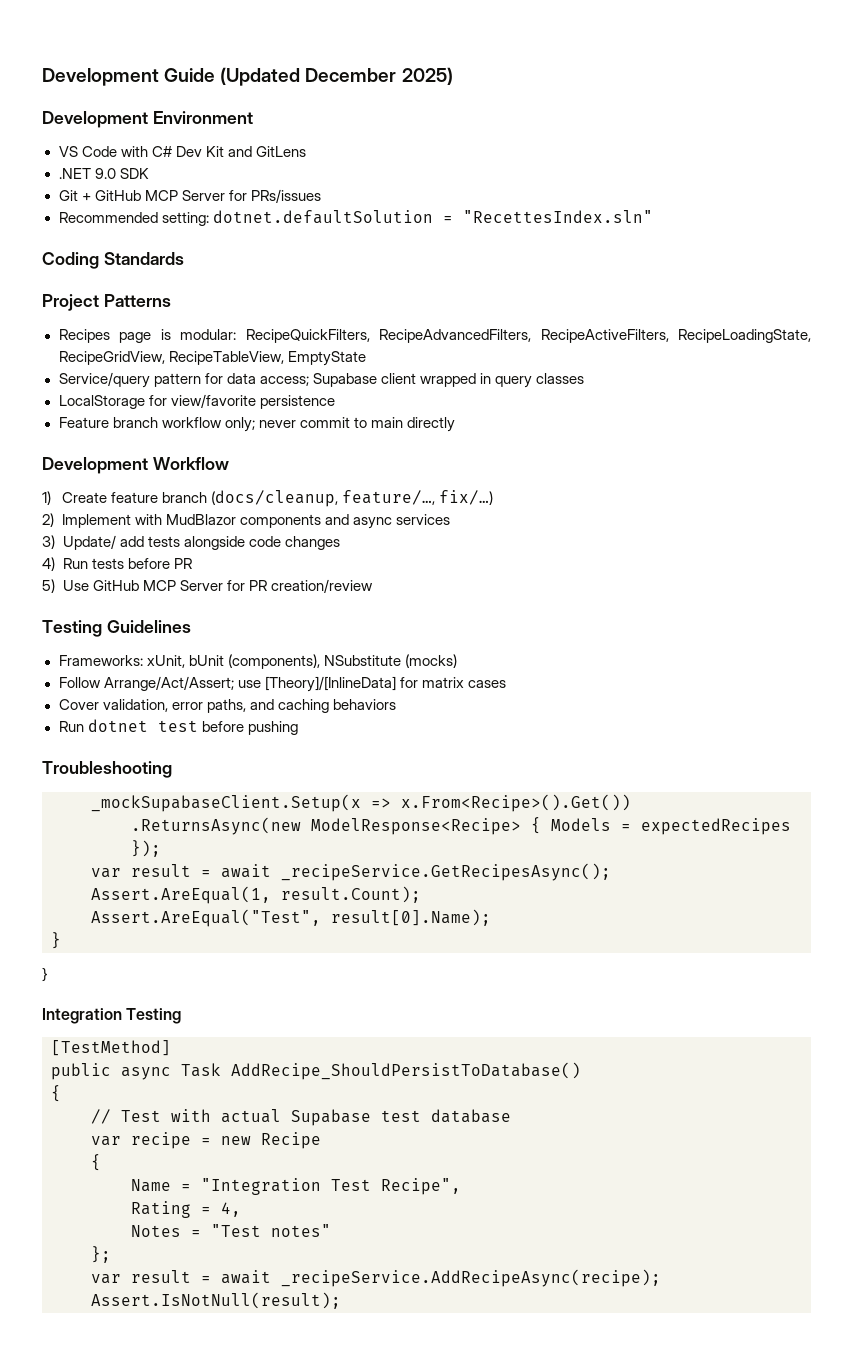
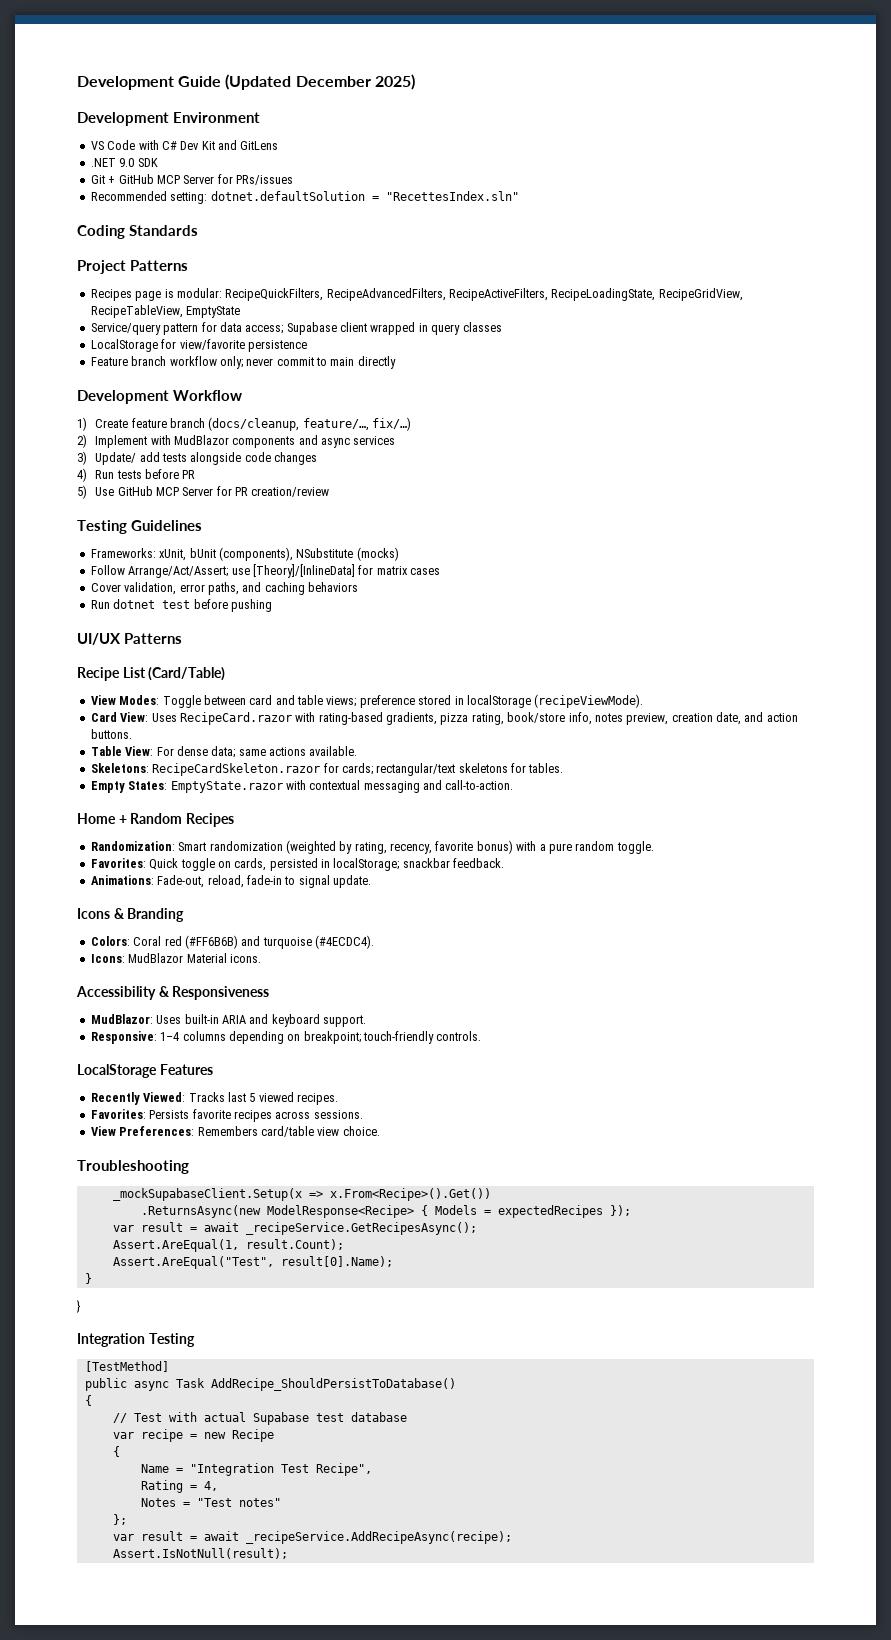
+ UI/UX Patterns
+ Recipe List (Card/Table)
+ View Modes: Toggle between card and table views; preference stored in localStorage (recipeViewMode).
+ Card View: Uses RecipeCard.razor with rating-based gradients, pizza rating, book/store info, notes preview, creation date, and action buttons.
+ Table View: For dense data; same actions available.
+ Skeletons: RecipeCardSkeleton.razor for cards; rectangular/text skeletons for tables.
+ Empty States: EmptyState.razor with contextual messaging and call-to-action.
+ Home + Random Recipes
+ Randomization: Smart randomization (weighted by rating, recency, favorite bonus) with a pure random toggle.
+ Favorites: Quick toggle on cards, persisted in localStorage; snackbar feedback.
+ Animations: Fade-out, reload, fade-in to signal update.
+ Icons & Branding
+ Colors: Coral red (#FF6B6B) and turquoise (#4ECDC4).
+ Icons: MudBlazor Material icons.
+ Accessibility & Responsiveness
+ MudBlazor: Uses built-in ARIA and keyboard support.
+ Responsive: 1–4 columns depending on breakpoint; touch-friendly controls.
+ LocalStorage Features
+ Recently Viewed: Tracks last 5 viewed recipes.
+ Favorites: Persists favorite recipes across sessions.
+ View Preferences: Remembers card/table view choice.

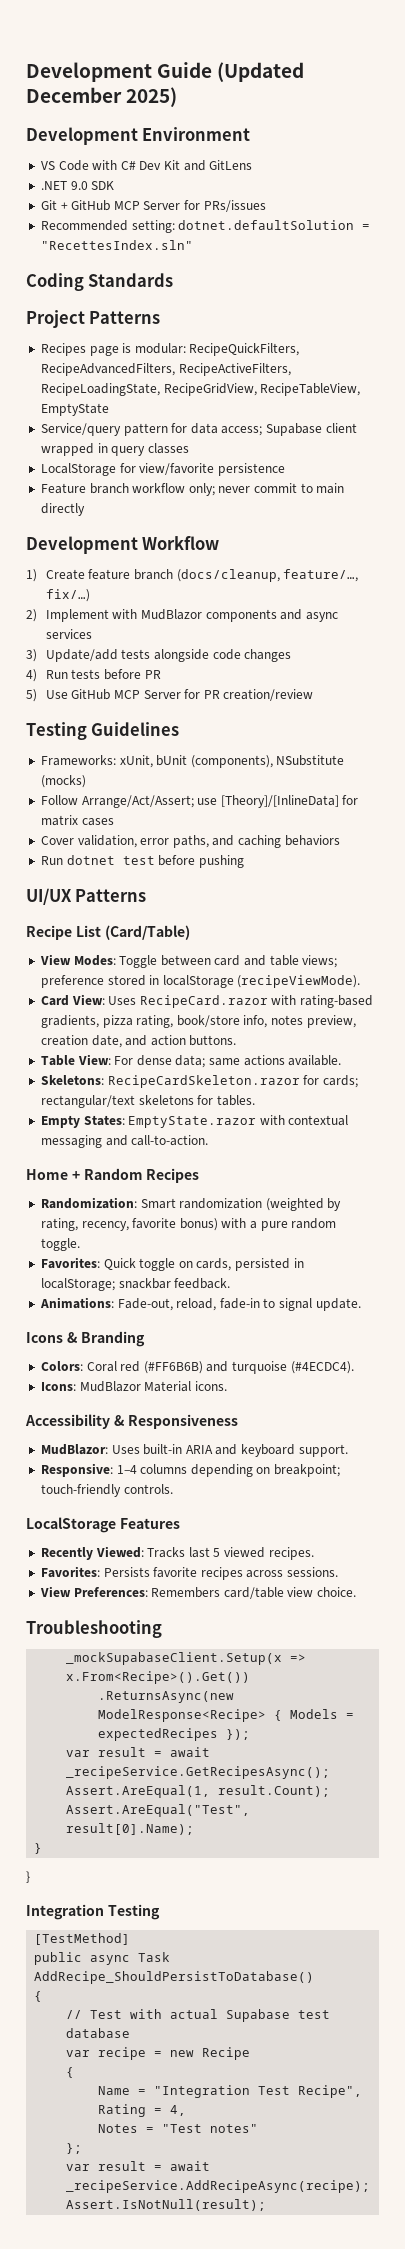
- 3) Update/ add tests alongside code changes
+ 3) Update/add tests alongside code changes

